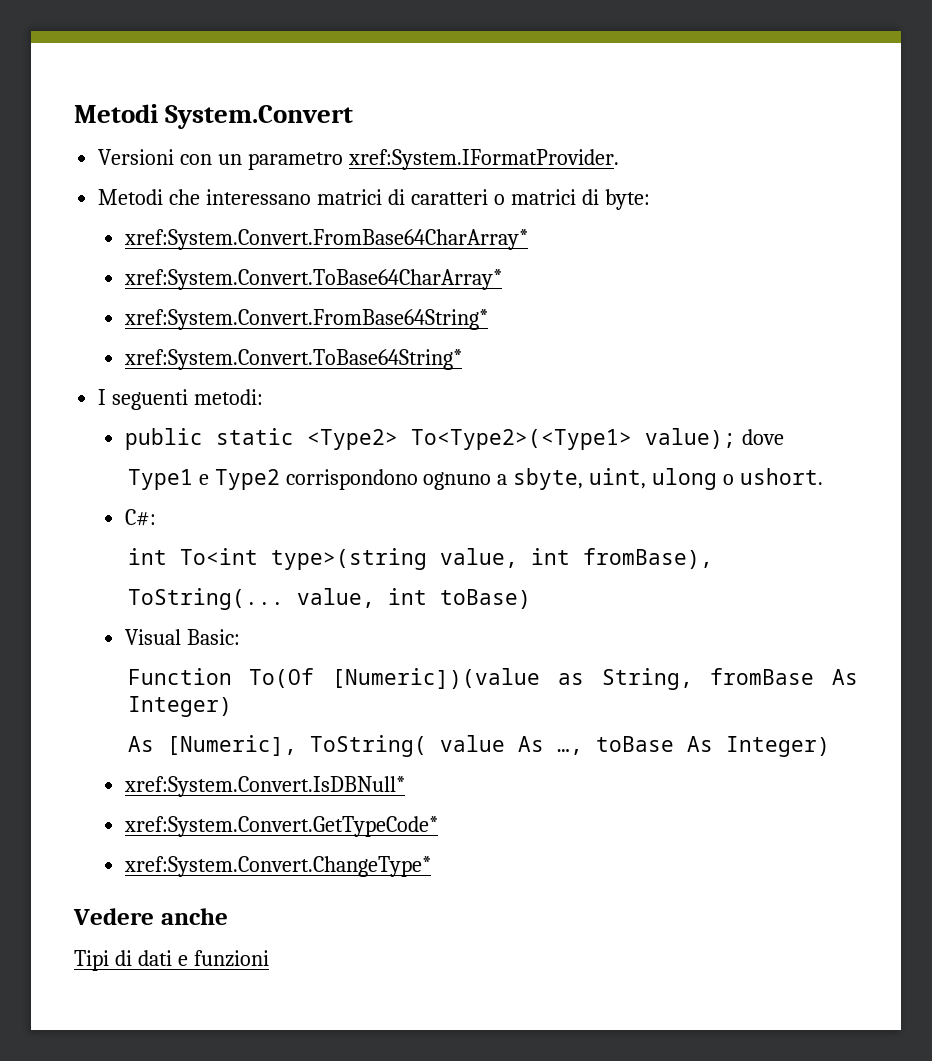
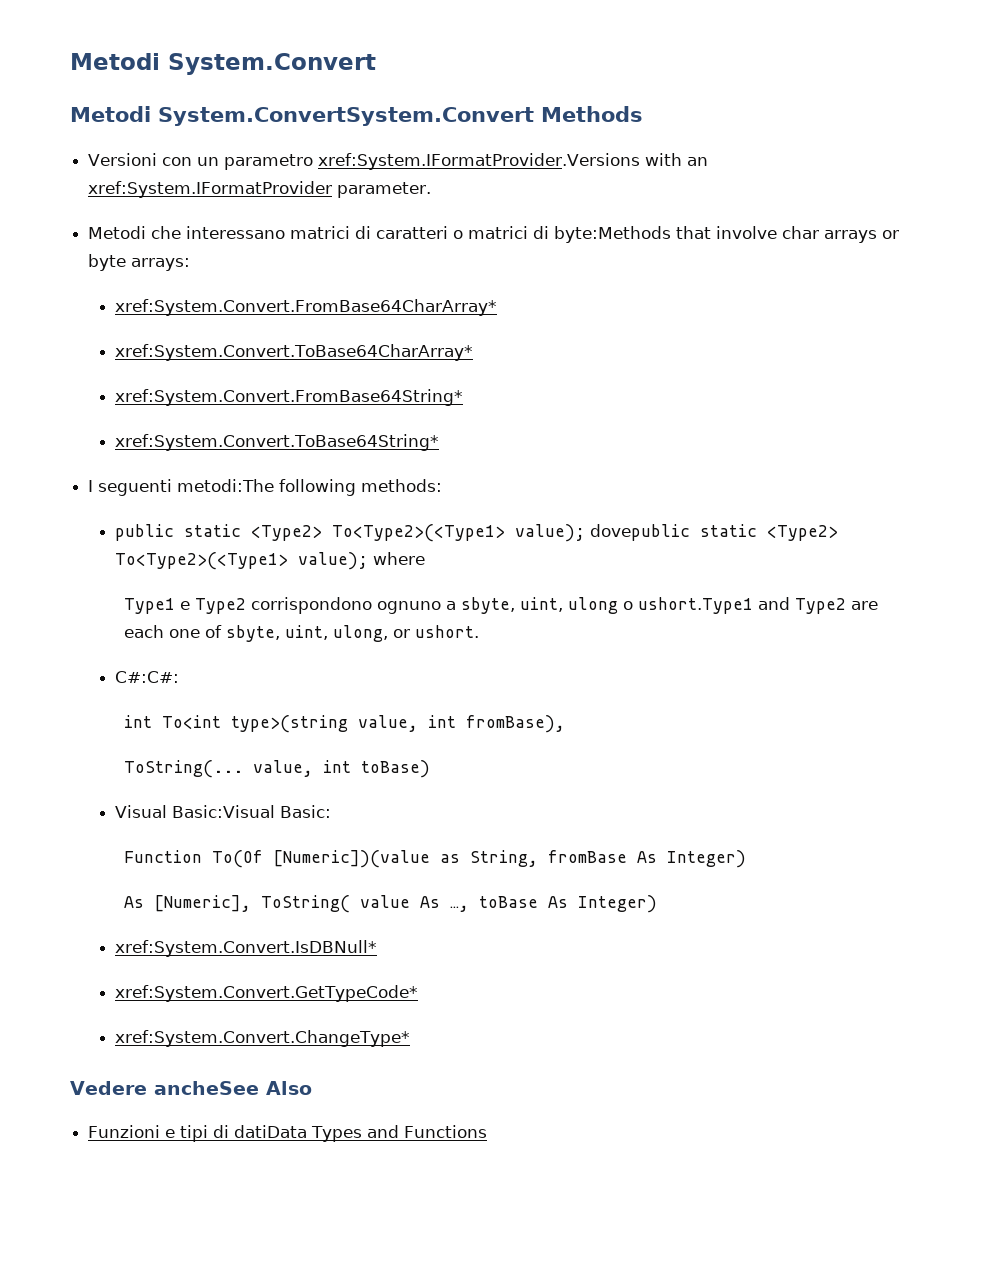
+ Metodi System.ConvertSystem.Convert Methods
- Versioni con un parametro xref:System.IFormatProvider.
+ Versioni con un parametro xref:System.IFormatProvider.Versions with an xref:System.IFormatProvider parameter.
- Metodi che interessano matrici di caratteri o matrici di byte:
+ Metodi che interessano matrici di caratteri o matrici di byte:Methods that involve char arrays or byte arrays:
- I seguenti metodi:
+ I seguenti metodi:The following methods:
- public static <Type2> To<Type2>(<Type1> value); dove
+ public static <Type2> To<Type2>(<Type1> value); dovepublic static <Type2> To<Type2>(<Type1> value); where
- Type1 e Type2 corrispondono ognuno a sbyte, uint, ulong o ushort.
+ Type1 e Type2 corrispondono ognuno a sbyte, uint, ulong o ushort.Type1 and Type2 are each one of sbyte, uint, ulong, or ushort.
- C#:
+ C#:C#:
- Visual Basic:
+ Visual Basic:Visual Basic:
- Vedere anche
- Tipi di dati e funzioni
+ Vedere ancheSee Also
+ Funzioni e tipi di datiData Types and Functions

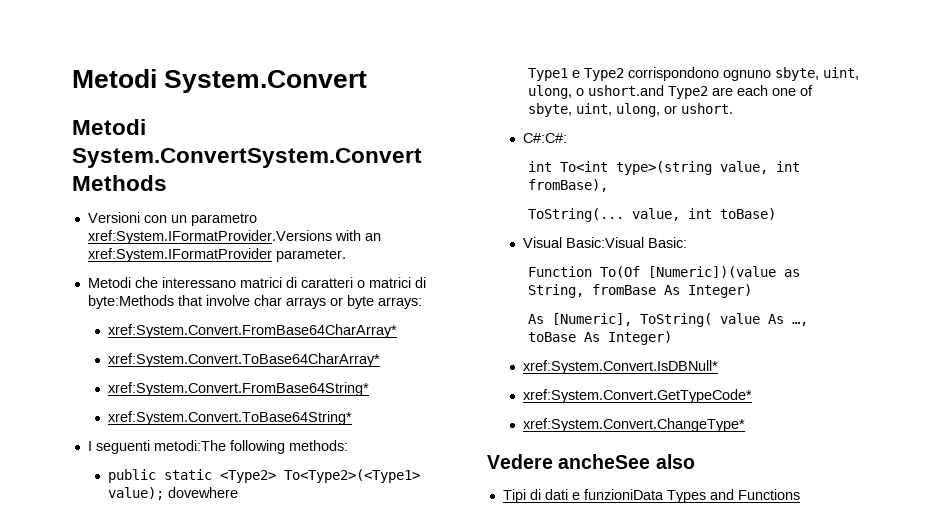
- public static <Type2> To<Type2>(<Type1> value); dovepublic static <Type2> To<Type2>(<Type1> value); where
+ public static <Type2> To<Type2>(<Type1> value); dovewhere
- Type1 e Type2 corrispondono ognuno a sbyte, uint, ulong o ushort.Type1 and Type2 are each one of sbyte, uint, ulong, or ushort.
+ Type1 e Type2 corrispondono ognuno sbyte, uint, ulong, o ushort.and Type2 are each one of sbyte, uint, ulong, or ushort.
- Vedere ancheSee Also
- Funzioni e tipi di datiData Types and Functions
+ Vedere ancheSee also
+ Tipi di dati e funzioniData Types and Functions

